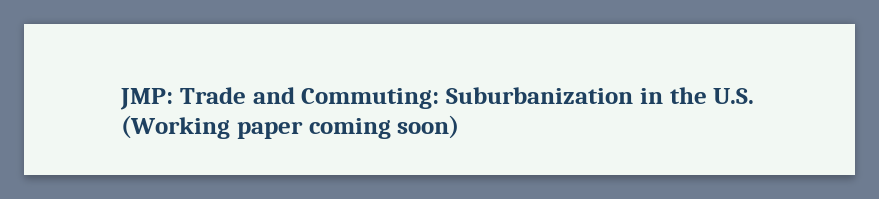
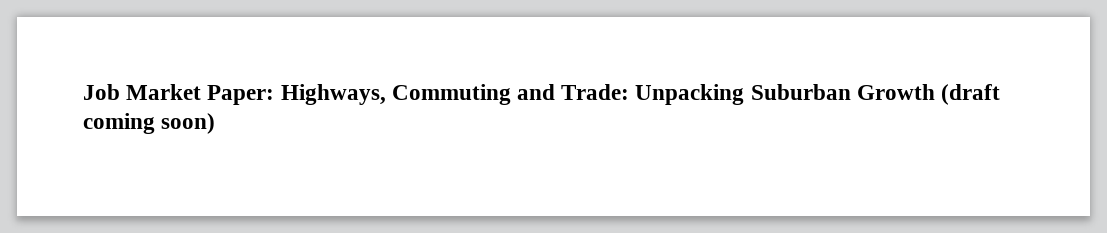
- JMP: Trade and Commuting: Suburbanization in the U.S. (Working paper coming soon)
+ Job Market Paper: Highways, Commuting and Trade: Unpacking Suburban Growth (draft coming soon)

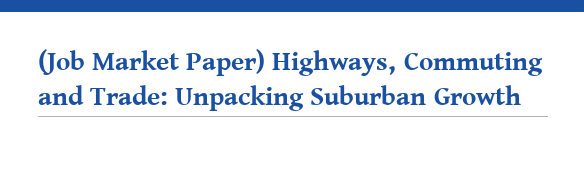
- Job Market Paper: Highways, Commuting and Trade: Unpacking Suburban Growth (draft coming soon)
+ (Job Market Paper) Highways, Commuting and Trade: Unpacking Suburban Growth

